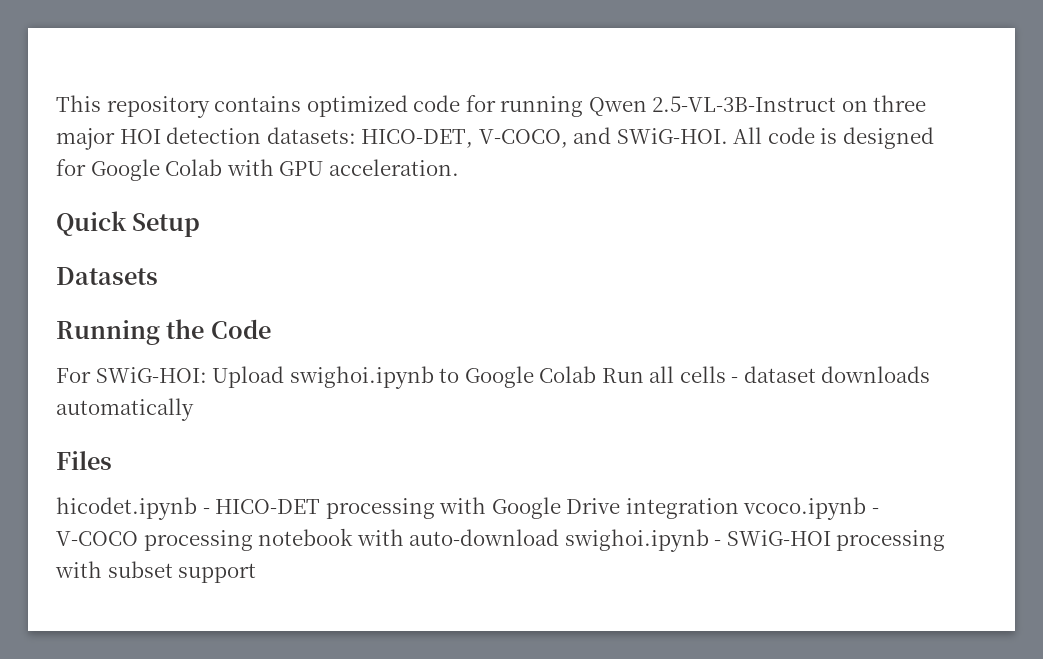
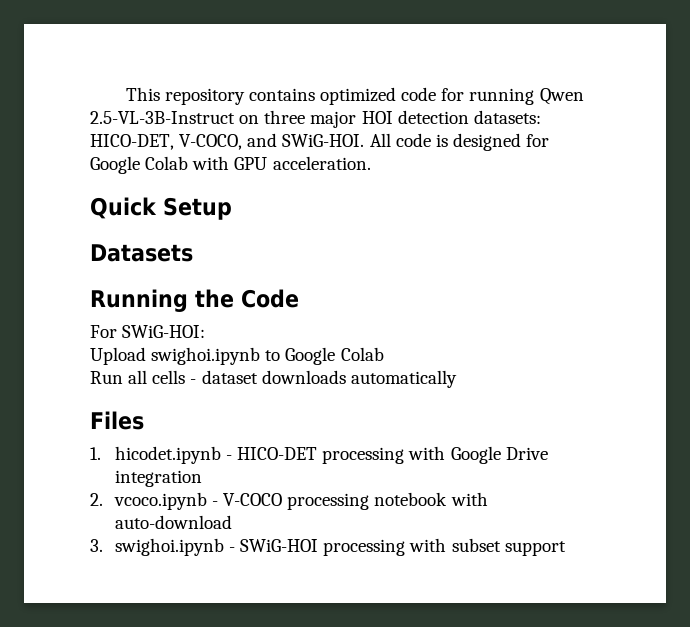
- For SWiG-HOI: Upload swighoi.ipynb to Google Colab Run all cells - dataset downloads automatically
+ For SWiG-HOI:
+ Upload swighoi.ipynb to Google Colab
+ Run all cells - dataset downloads automatically
- hicodet.ipynb - HICO-DET processing with Google Drive integration vcoco.ipynb - V-COCO processing notebook with auto-download swighoi.ipynb - SWiG-HOI processing with subset support
+ 1. hicodet.ipynb - HICO-DET processing with Google Drive integration
+ 2. vcoco.ipynb - V-COCO processing notebook with auto-download
+ 3. swighoi.ipynb - SWiG-HOI processing with subset support

